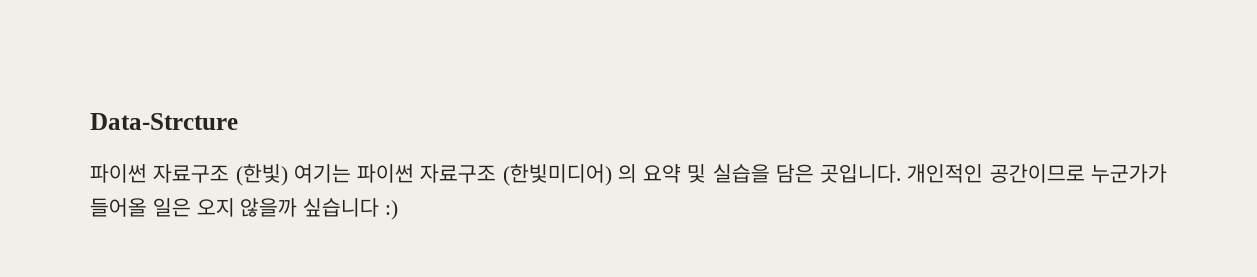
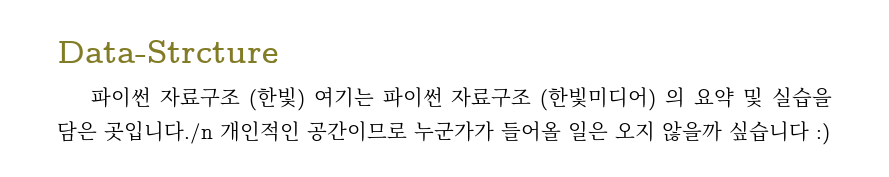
- 파이썬 자료구조 (한빛) 여기는 파이썬 자료구조 (한빛미디어) 의 요약 및 실습을 담은 곳입니다. 개인적인 공간이므로 누군가가 들어올 일은 오지 않을까 싶습니다 :)
+ 파이썬 자료구조 (한빛) 여기는 파이썬 자료구조 (한빛미디어) 의 요약 및 실습을 담은 곳입니다./n 개인적인 공간이므로 누군가가 들어올 일은 오지 않을까 싶습니다 :)

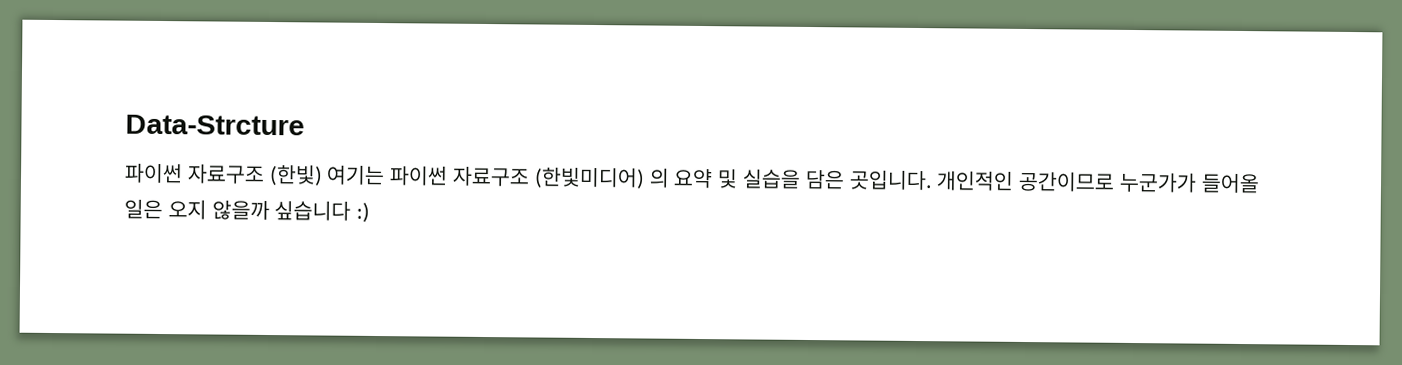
- 파이썬 자료구조 (한빛) 여기는 파이썬 자료구조 (한빛미디어) 의 요약 및 실습을 담은 곳입니다./n 개인적인 공간이므로 누군가가 들어올 일은 오지 않을까 싶습니다 :)
+ 파이썬 자료구조 (한빛) 여기는 파이썬 자료구조 (한빛미디어) 의 요약 및 실습을 담은 곳입니다. 개인적인 공간이므로 누군가가 들어올 일은 오지 않을까 싶습니다 :)

